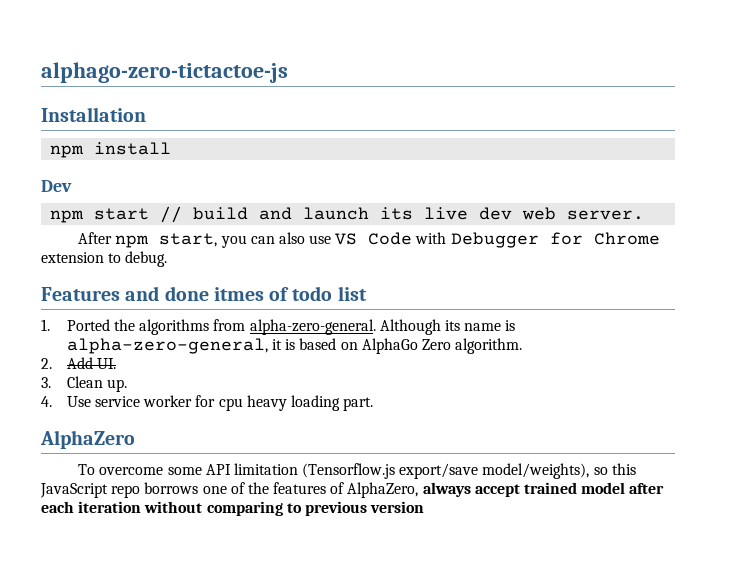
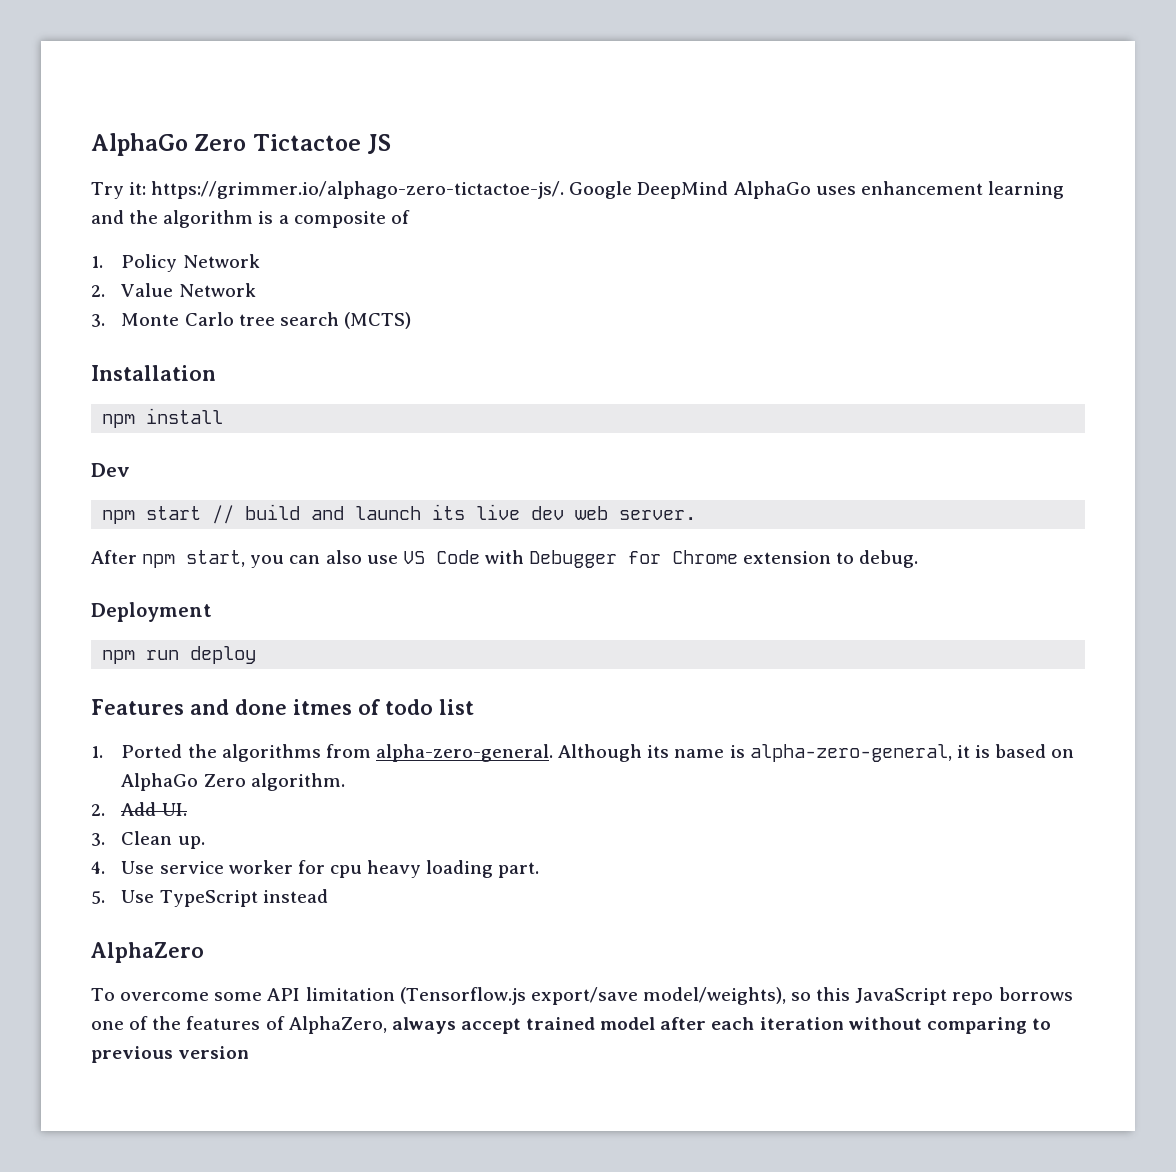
- alphago-zero-tictactoe-js
+ AlphaGo Zero Tictactoe JS
+ Try it: https://grimmer.io/alphago-zero-tictactoe-js/. Google DeepMind AlphaGo uses enhancement learning and the algorithm is a composite of
+ 1. Policy Network
+ 2. Value Network
+ 3. Monte Carlo tree search (MCTS)
+ Deployment
+ npm run deploy
+ 5. Use TypeScript instead

